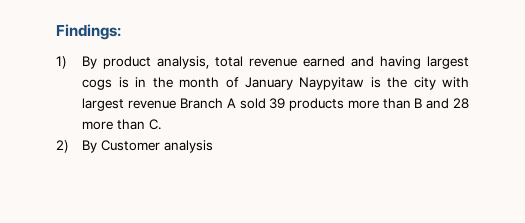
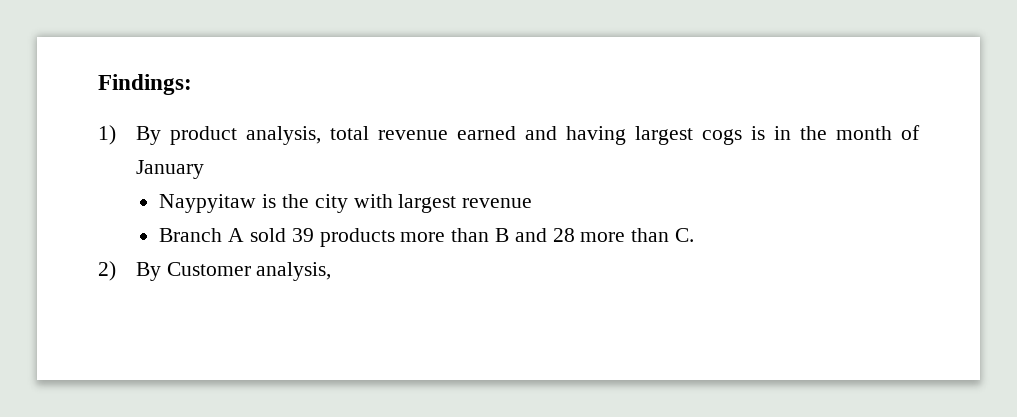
- 1) By product analysis, total revenue earned and having largest cogs is in the month of January Naypyitaw is the city with largest revenue Branch A sold 39 products more than B and 28 more than C.
+ 1) By product analysis, total revenue earned and having largest cogs is in the month of January
+ Naypyitaw is the city with largest revenue
+ Branch A sold 39 products more than B and 28 more than C.
- 2) By Customer analysis
+ 2) By Customer analysis,

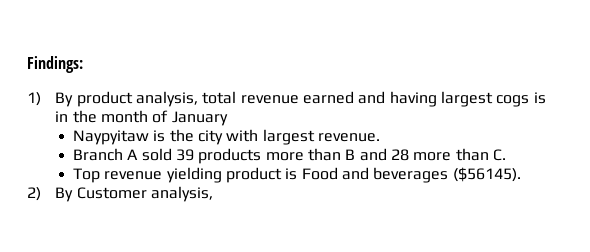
- Naypyitaw is the city with largest revenue
+ Naypyitaw is the city with largest revenue.
+ Top revenue yielding product is Food and beverages ($56145).

